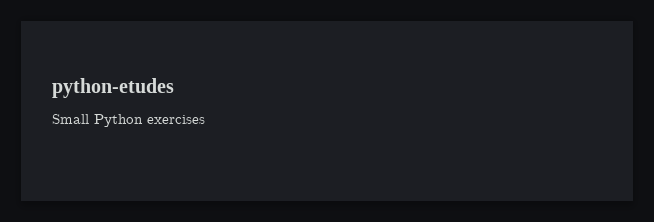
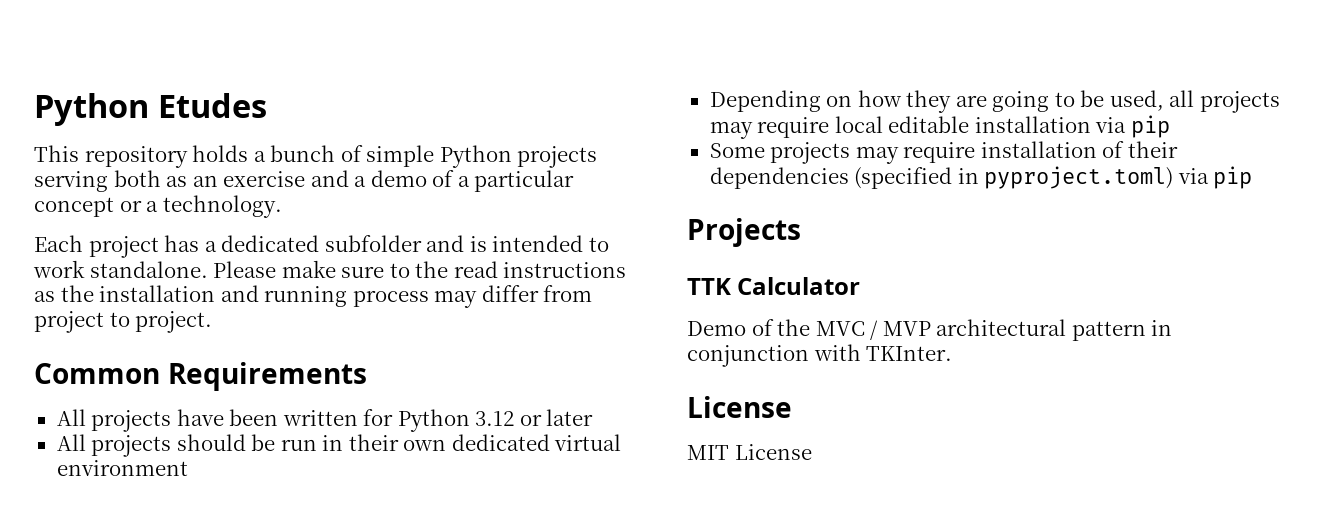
- python-etudes
- Small Python exercises
+ Python Etudes
+ This repository holds a bunch of simple Python projects serving both as an exercise and a demo of a particular concept or a technology.
+ Each project has a dedicated subfolder and is intended to work standalone. Please make sure to the read instructions as the installation and running process may differ from project to project.
+ Common Requirements
+ All projects have been written for Python 3.12 or later
+ All projects should be run in their own dedicated virtual environment
+ Depending on how they are going to be used, all projects may require local editable installation via pip
+ Some projects may require installation of their dependencies (specified in pyproject.toml) via pip
+ Projects
+ TTK Calculator
+ Demo of the MVC / MVP architectural pattern in conjunction with TKInter.
+ License
+ MIT License

